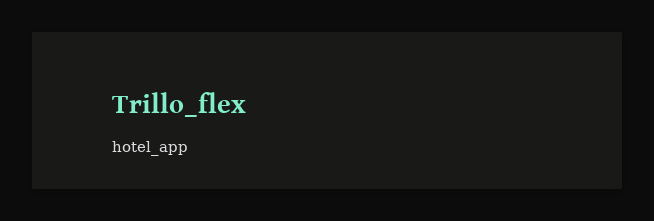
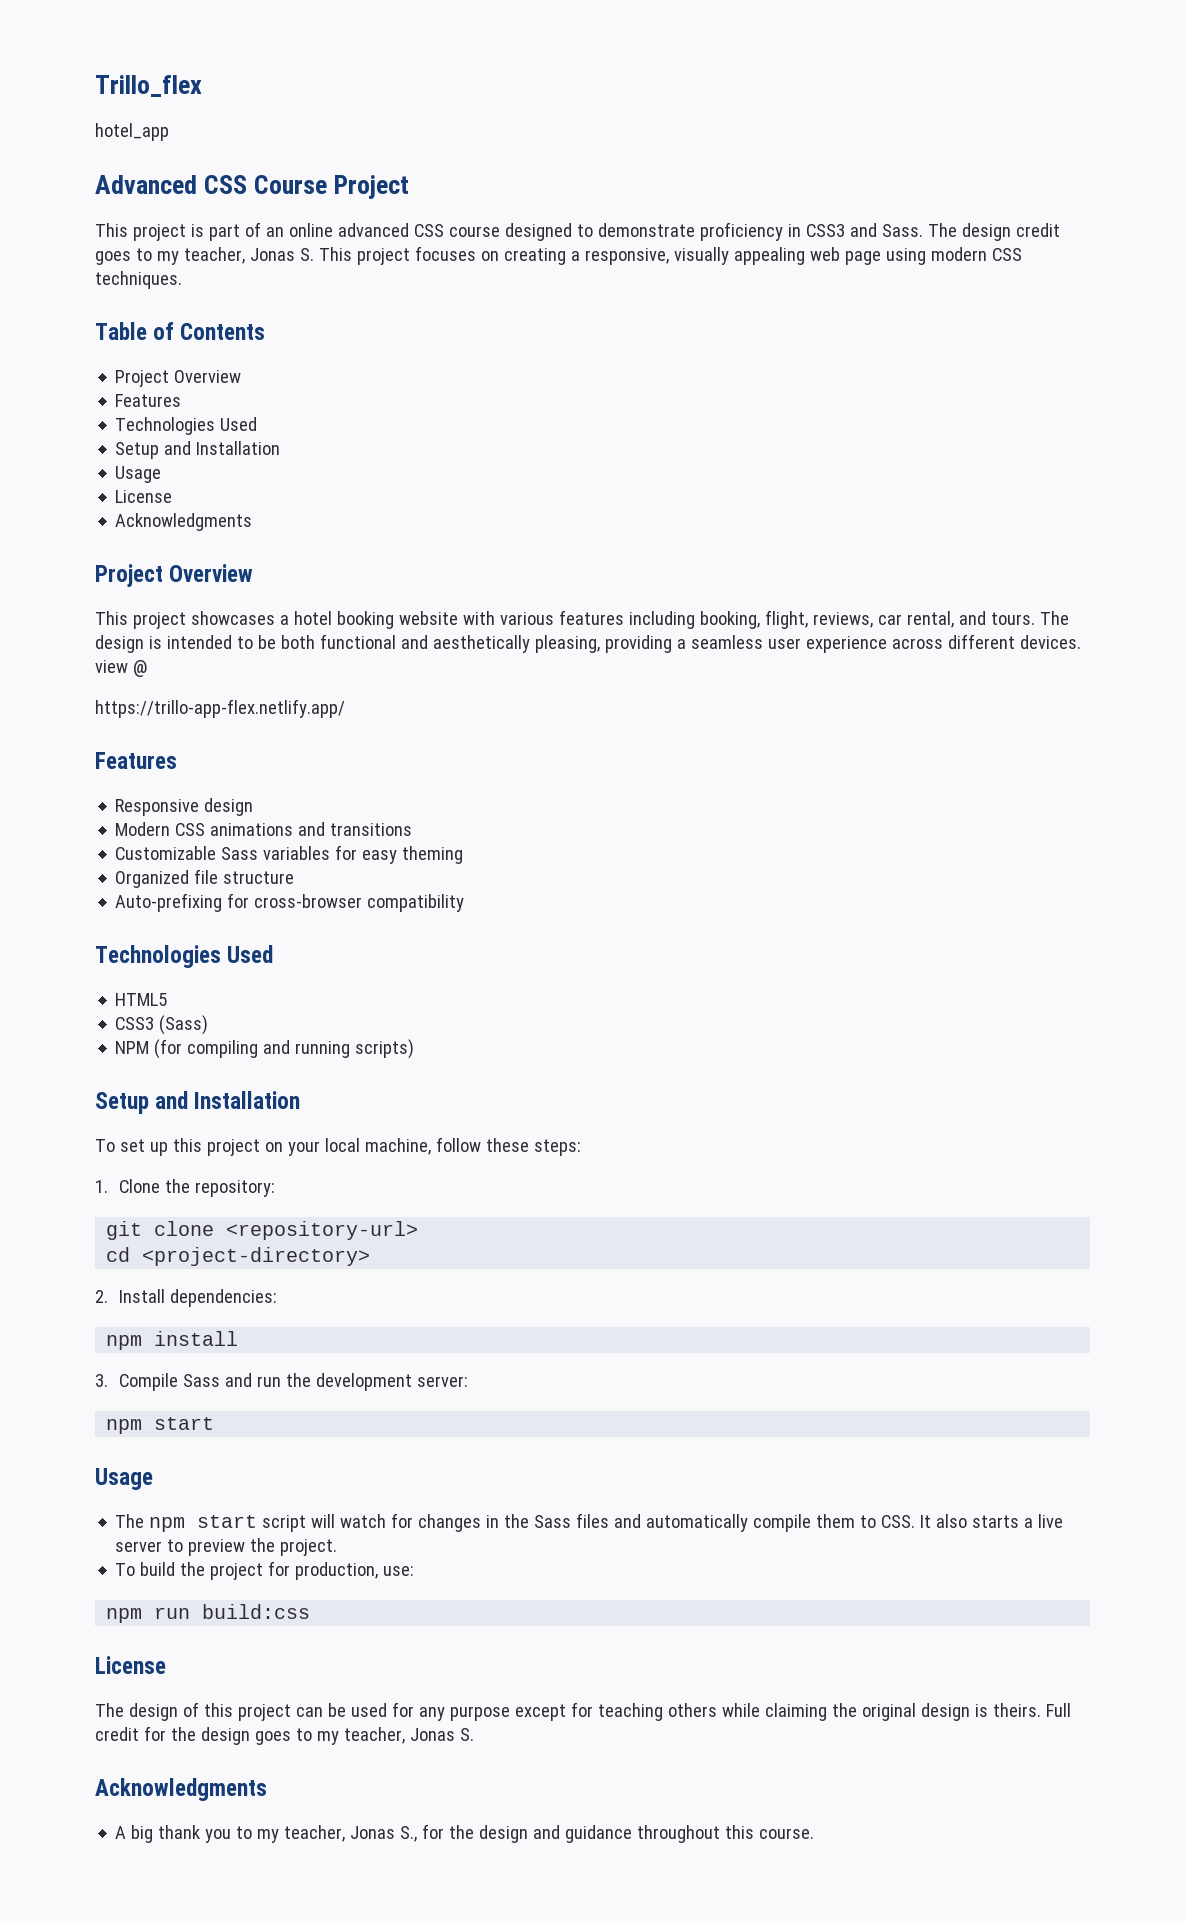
+ Advanced CSS Course Project
+ This project is part of an online advanced CSS course designed to demonstrate proficiency in CSS3 and Sass. The design credit goes to my teacher, Jonas S. This project focuses on creating a responsive, visually appealing web page using modern CSS techniques.
+ Table of Contents
+ Project Overview
+ Features
+ Technologies Used
+ Setup and Installation
+ Usage
+ License
+ Acknowledgments
+ Project Overview
+ This project showcases a hotel booking website with various features including booking, flight, reviews, car rental, and tours. The design is intended to be both functional and aesthetically pleasing, providing a seamless user experience across different devices. view @
+ https://trillo-app-flex.netlify.app/
+ Features
+ Responsive design
+ Modern CSS animations and transitions
+ Customizable Sass variables for easy theming
+ Organized file structure
+ Auto-prefixing for cross-browser compatibility
+ Technologies Used
+ HTML5
+ CSS3 (Sass)
+ NPM (for compiling and running scripts)
+ Setup and Installation
+ To set up this project on your local machine, follow these steps:
+ 1. Clone the repository:
+ git clone <repository-url>
+ cd <project-directory>
+ 2. Install dependencies:
+ npm install
+ 3. Compile Sass and run the development server:
+ npm start
+ Usage
+ The npm start script will watch for changes in the Sass files and automatically compile them to CSS. It also starts a live server to preview the project.
+ To build the project for production, use:
+ npm run build:css
+ License
+ The design of this project can be used for any purpose except for teaching others while claiming the original design is theirs. Full credit for the design goes to my teacher, Jonas S.
+ Acknowledgments
+ A big thank you to my teacher, Jonas S., for the design and guidance throughout this course.

